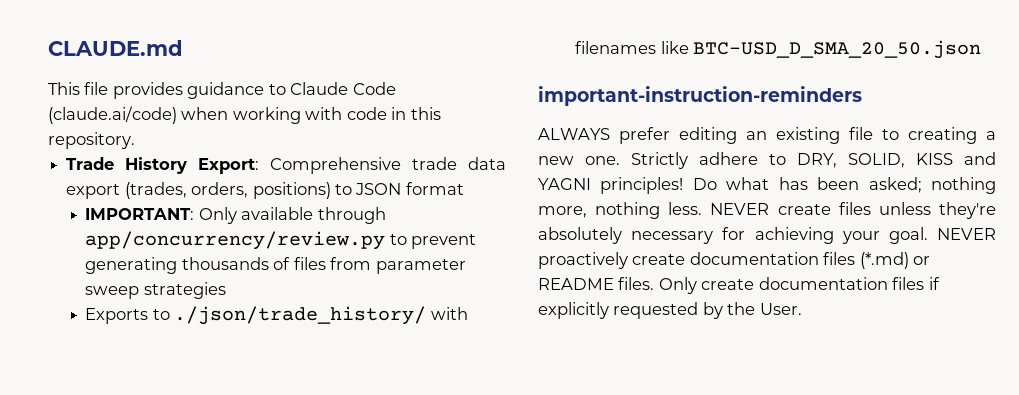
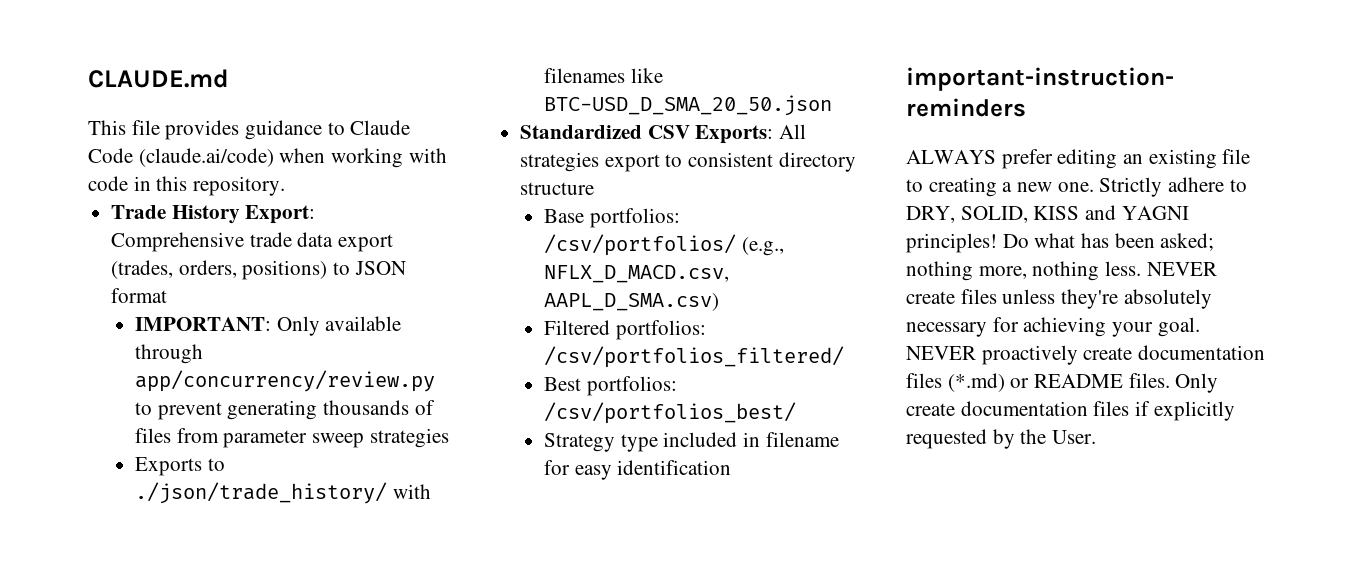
+ Standardized CSV Exports: All strategies export to consistent directory structure
+ Base portfolios: /csv/portfolios/ (e.g., NFLX_D_MACD.csv, AAPL_D_SMA.csv)
+ Filtered portfolios: /csv/portfolios_filtered/
+ Best portfolios: /csv/portfolios_best/
+ Strategy type included in filename for easy identification

